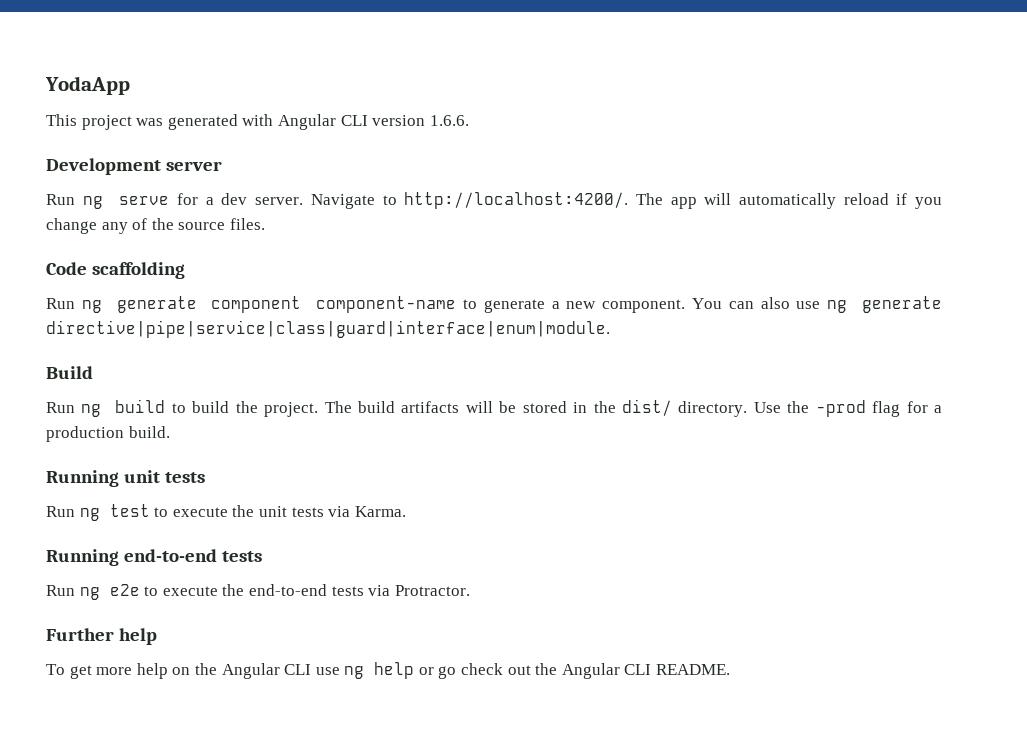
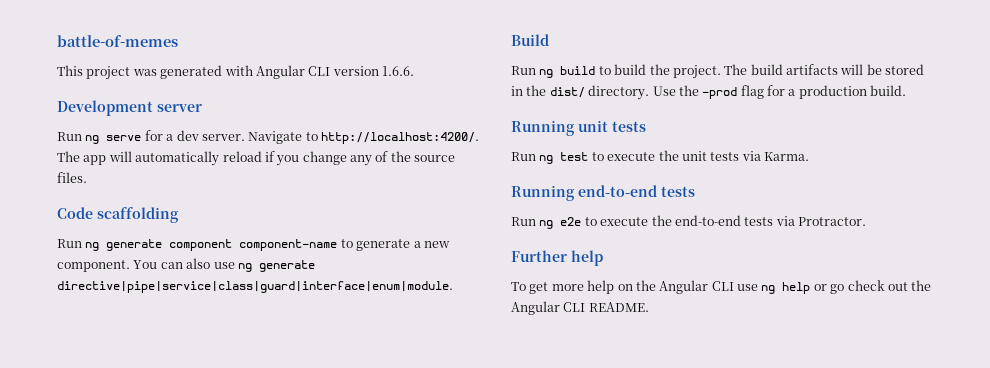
- YodaApp
+ battle-of-memes

